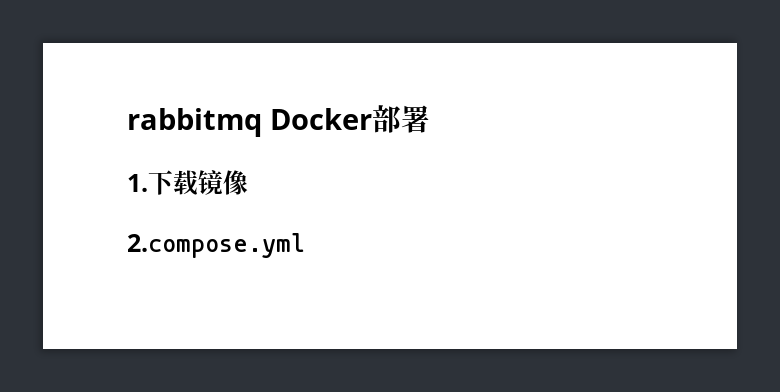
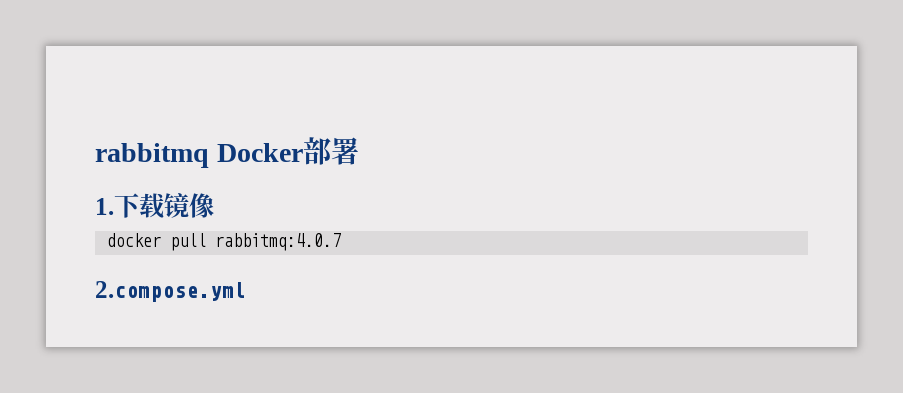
+ docker pull rabbitmq:4.0.7

